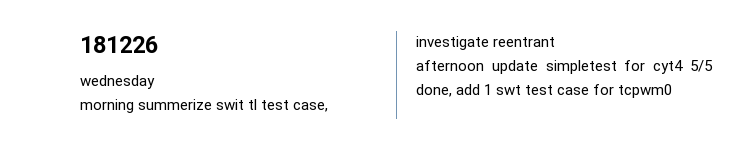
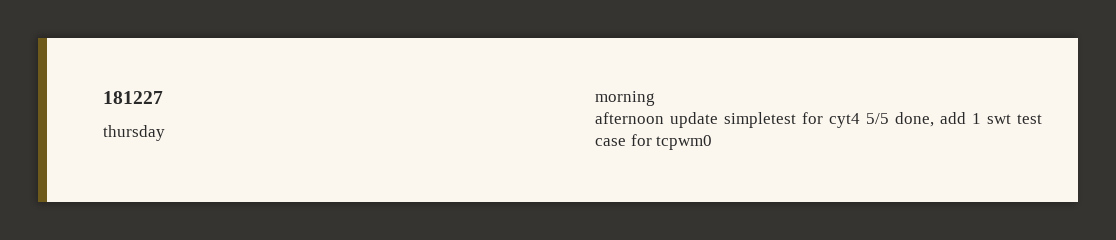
- 181226
- wednesday
+ 181227
+ thursday
- morning summerize swit tl test case, investigate reentrant
+ morning

